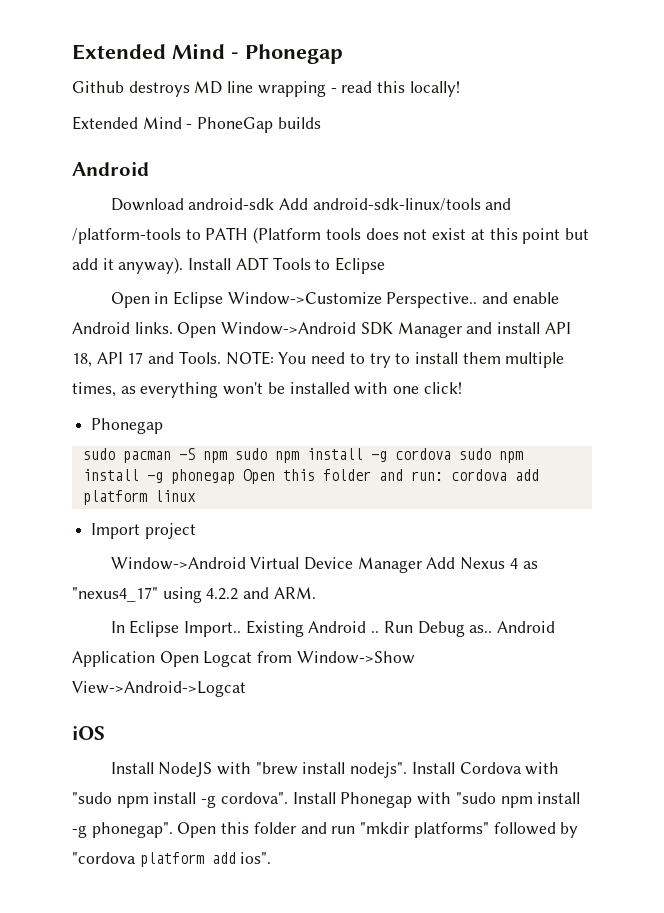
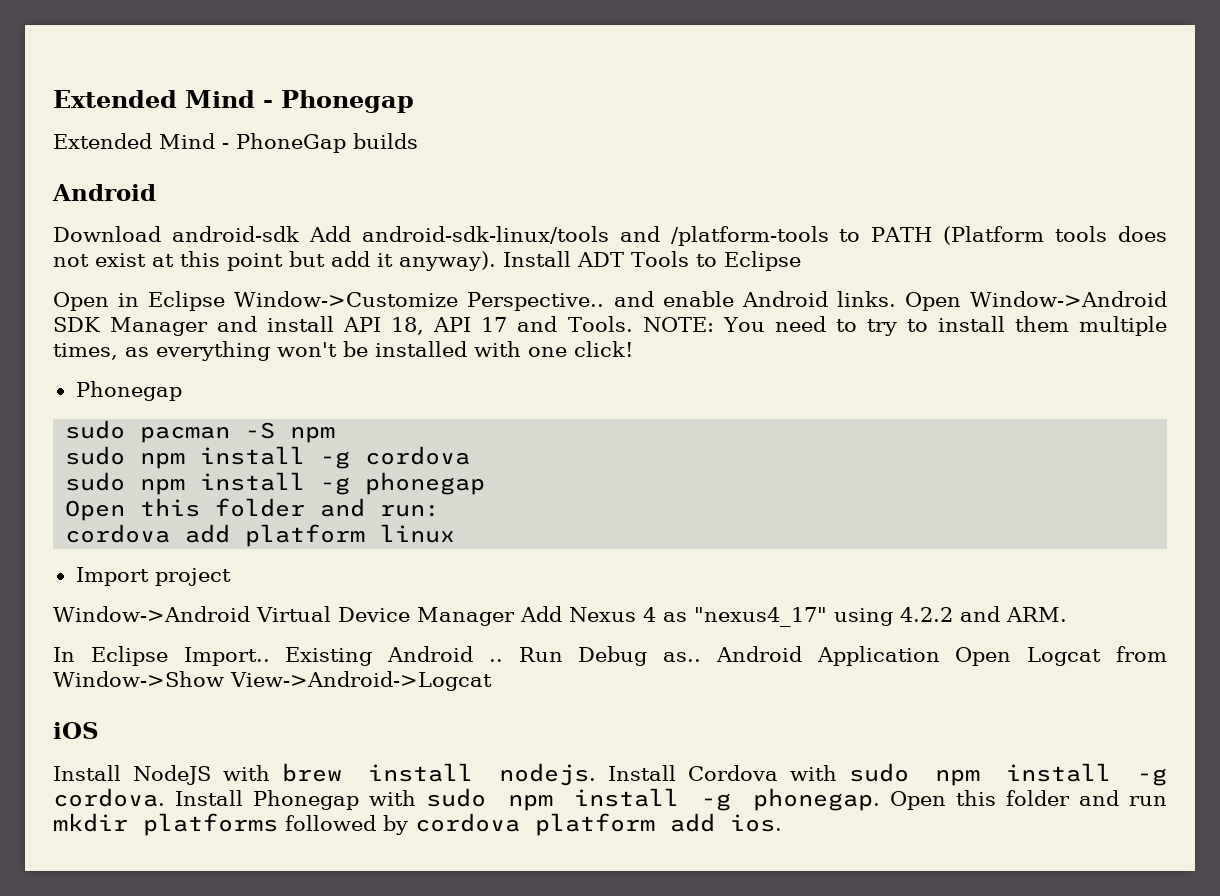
- Github destroys MD line wrapping - read this locally!
- sudo pacman -S npm sudo npm install -g cordova sudo npm install -g phonegap Open this folder and run: cordova add platform linux
+ sudo pacman -S npm
+ sudo npm install -g cordova
+ sudo npm install -g phonegap
+ Open this folder and run:
+ cordova add platform linux
- Install NodeJS with "brew install nodejs".
+ Install NodeJS with brew install nodejs.
- Install Cordova with "sudo npm install -g cordova".
+ Install Cordova with sudo npm install -g cordova.
- Install Phonegap with "sudo npm install -g phonegap".
+ Install Phonegap with sudo npm install -g phonegap.
- Open this folder and run "mkdir platforms" followed by "cordova platform add ios".
+ Open this folder and run mkdir platforms followed by cordova platform add ios.

